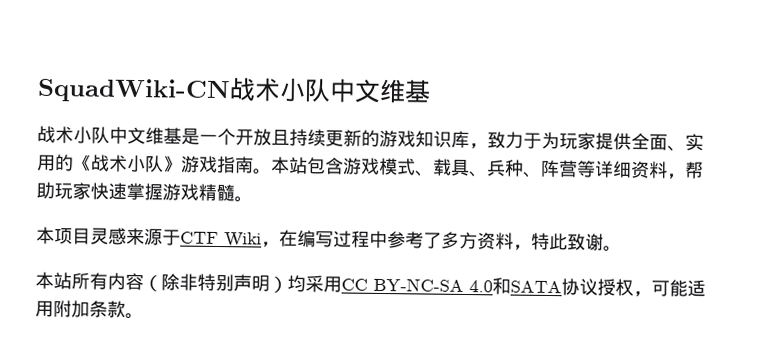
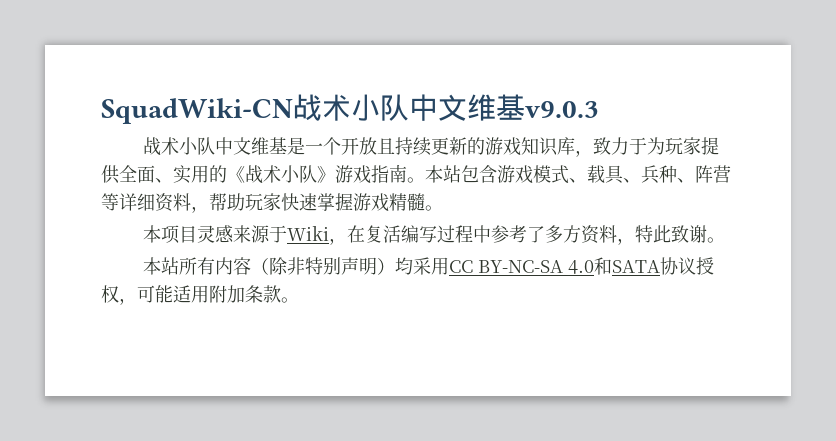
- SquadWiki-CN战术小队中文维基
+ SquadWiki-CN战术小队中文维基v9.0.3
- 本项目灵感来源于CTF Wiki，在编写过程中参考了多方资料，特此致谢。
+ 本项目灵感来源于Wiki，在复活编写过程中参考了多方资料，特此致谢。

